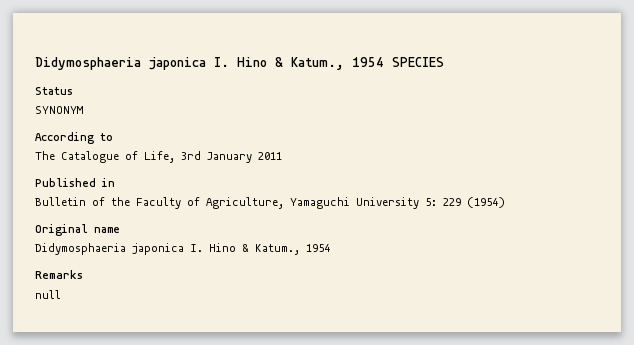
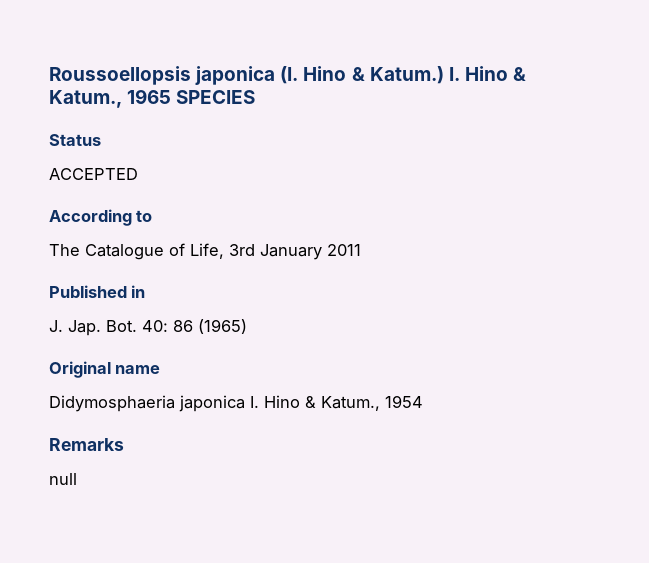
- Didymosphaeria japonica I. Hino & Katum., 1954 SPECIES
+ Roussoellopsis japonica (I. Hino & Katum.) I. Hino & Katum., 1965 SPECIES
- SYNONYM
+ ACCEPTED
- Bulletin of the Faculty of Agriculture, Yamaguchi University 5: 229 (1954)
+ J. Jap. Bot. 40: 86 (1965)

